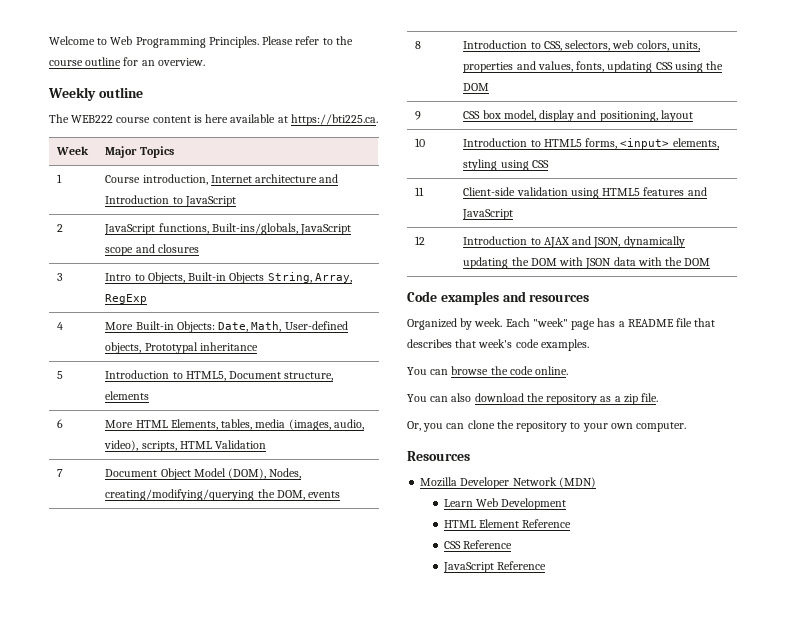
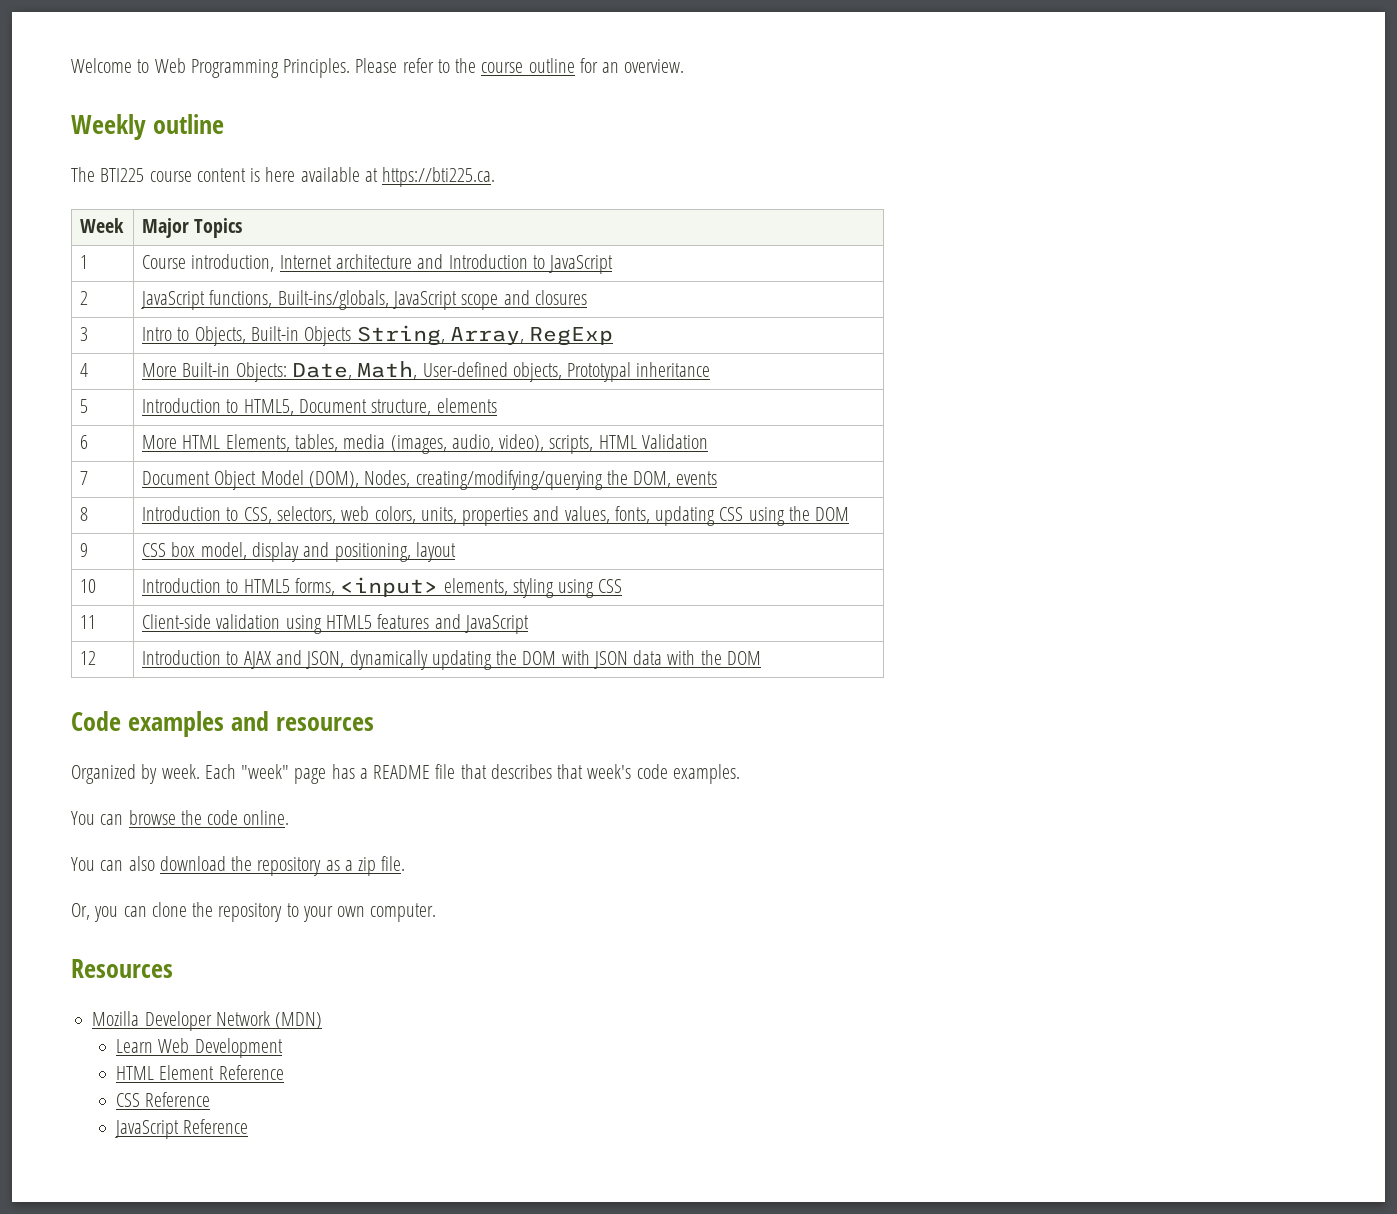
- The WEB222 course content is here available at https://bti225.ca.
+ The BTI225 course content is here available at https://bti225.ca.

